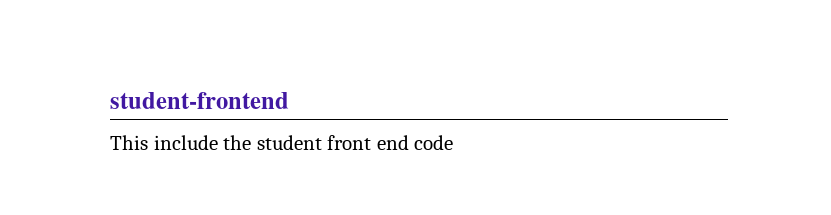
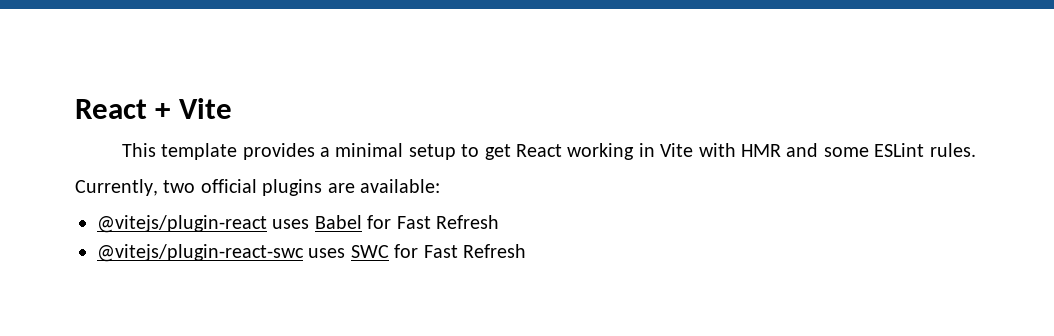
- student-frontend
- This include the student front end code
+ React + Vite
+ This template provides a minimal setup to get React working in Vite with HMR and some ESLint rules.
+ Currently, two official plugins are available:
+ @vitejs/plugin-react uses Babel for Fast Refresh
+ @vitejs/plugin-react-swc uses SWC for Fast Refresh

